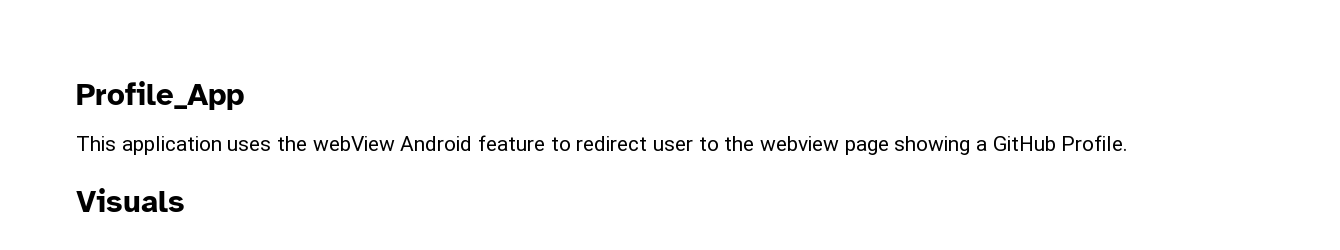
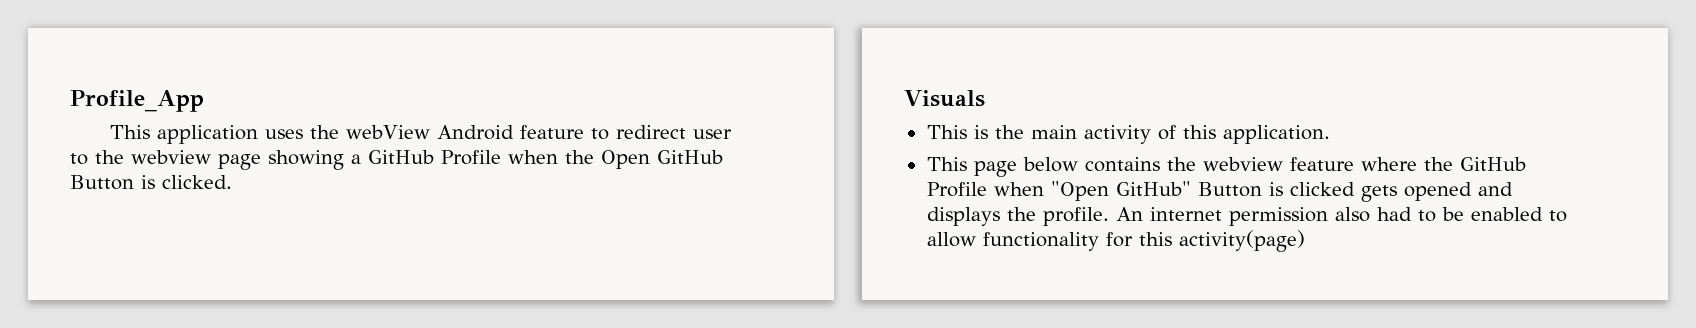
- This application uses the webView Android feature to redirect user to the webview page showing a GitHub Profile.
+ This application uses the webView Android feature to redirect user to the webview page showing a GitHub Profile when the Open GitHub Button is clicked.
  Visuals
+ This is the main activity of this application.
+ This page below contains the webview feature where the GitHub Profile when "Open GitHub" Button is clicked gets opened and displays the profile. An internet permission also had to be enabled to allow functionality for this activity(page)

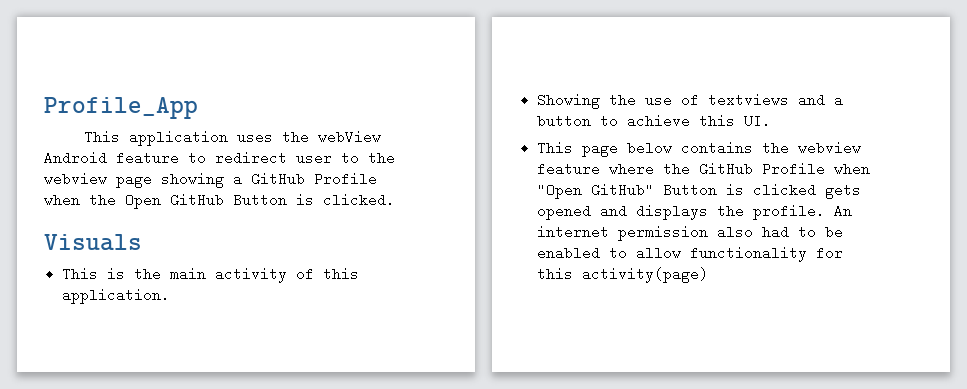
+ Showing the use of textviews and a button to achieve this UI.

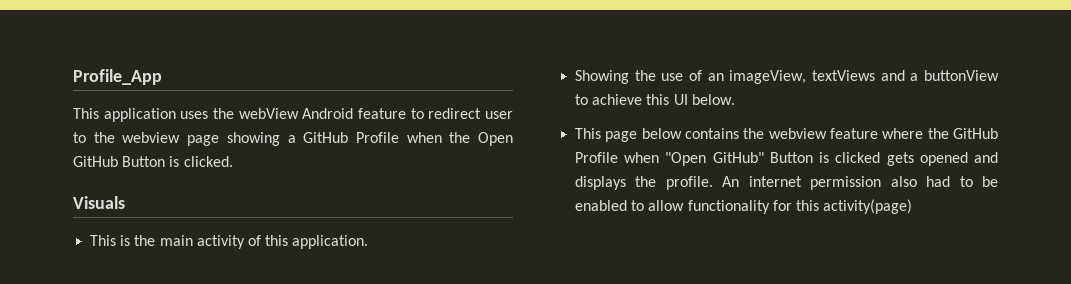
- Showing the use of textviews and a button to achieve this UI.
+ Showing the use of an imageView, textViews and a buttonView to achieve this UI below.

